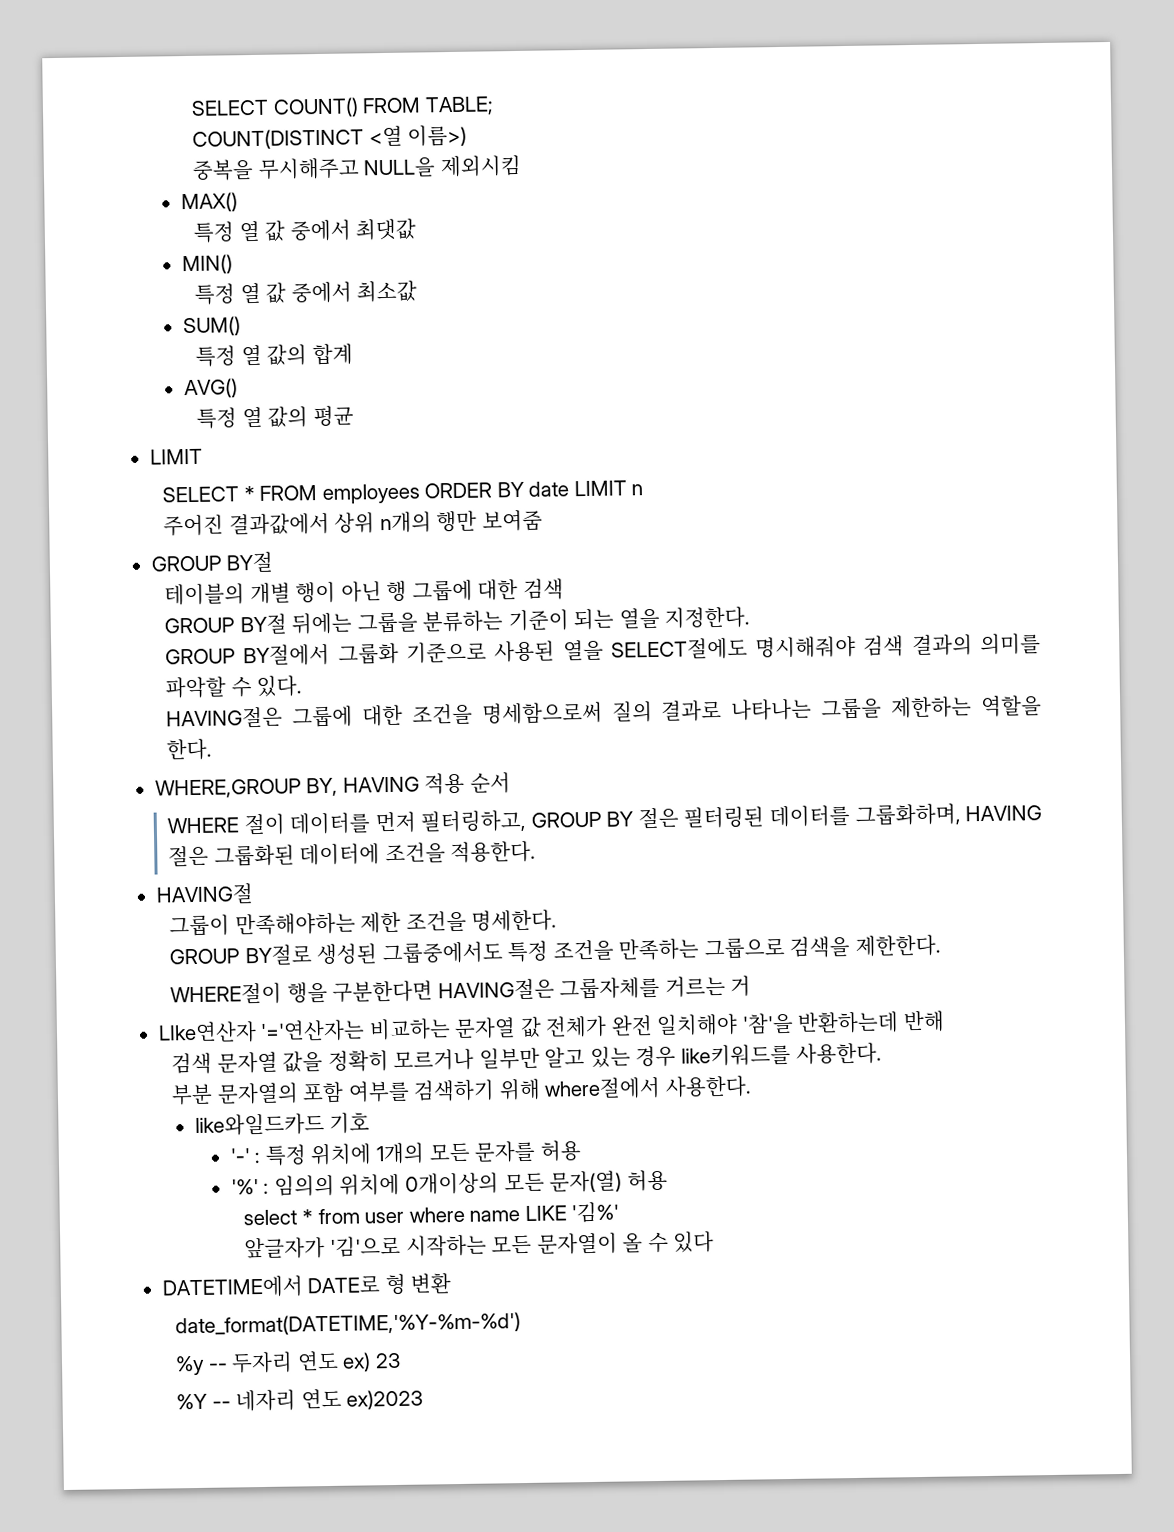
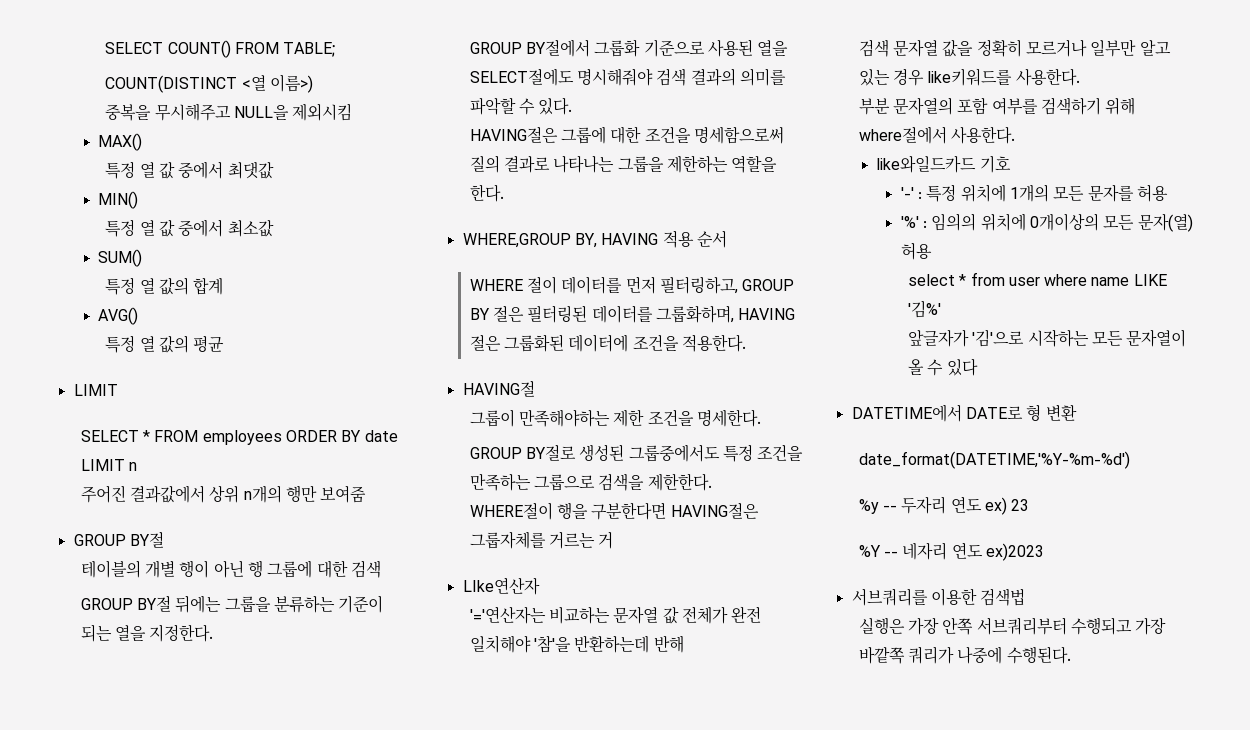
- LIke연산자 '='연산자는 비교하는 문자열 값 전체가 완전 일치해야 '참'을 반환하는데 반해
+ LIke연산자
+ '='연산자는 비교하는 문자열 값 전체가 완전 일치해야 '참'을 반환하는데 반해
+ 서브쿼리를 이용한 검색법
+ 실행은 가장 안쪽 서브쿼리부터 수행되고 가장 바깥쪽 쿼리가 나중에 수행된다.

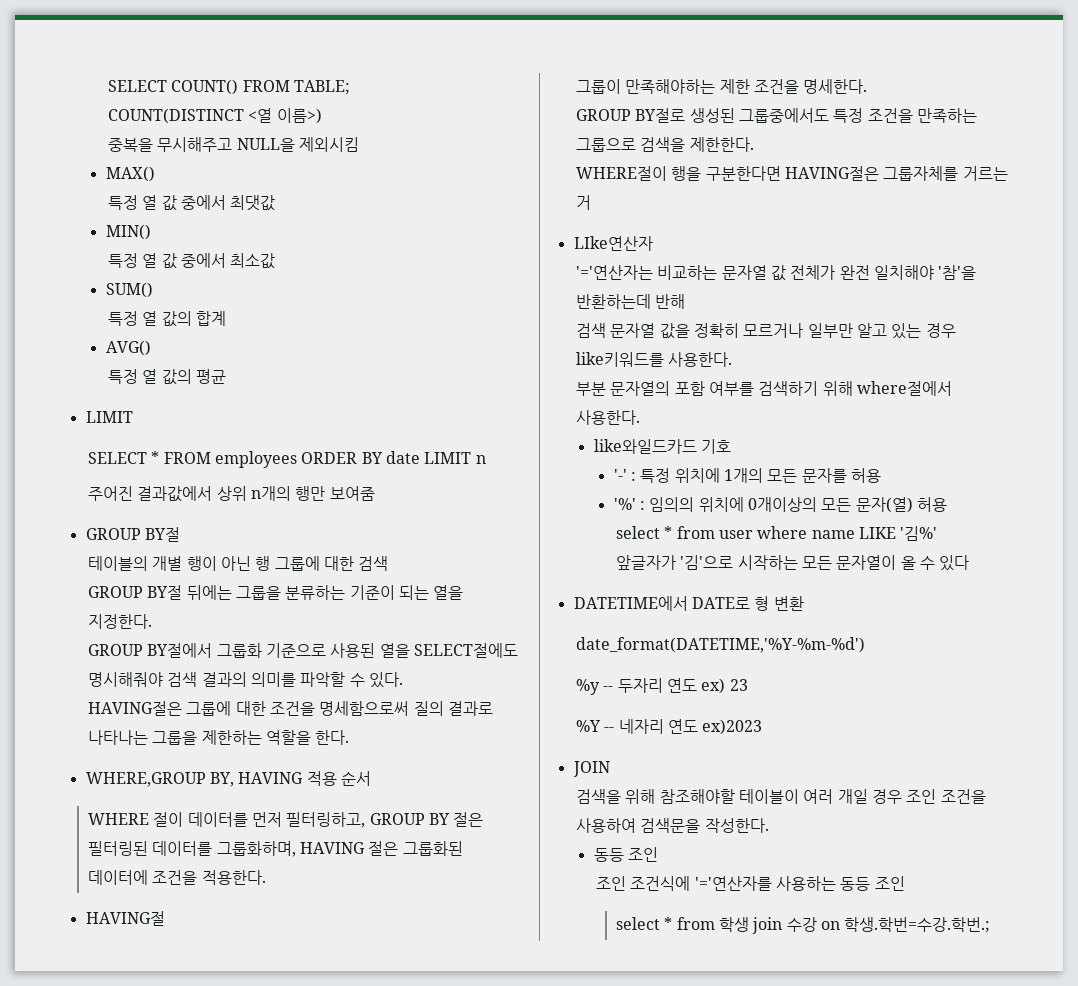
- 서브쿼리를 이용한 검색법
- 실행은 가장 안쪽 서브쿼리부터 수행되고 가장 바깥쪽 쿼리가 나중에 수행된다.
+ JOIN
+ 검색을 위해 참조해야할 테이블이 여러 개일 경우 조인 조건을 사용하여 검색문을 작성한다.
+ 동등 조인
+ 조인 조건식에 '='연산자를 사용하는 동등 조인
+ select * from 학생 join 수강 on 학생.학번=수강.학번.;

